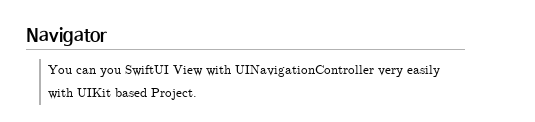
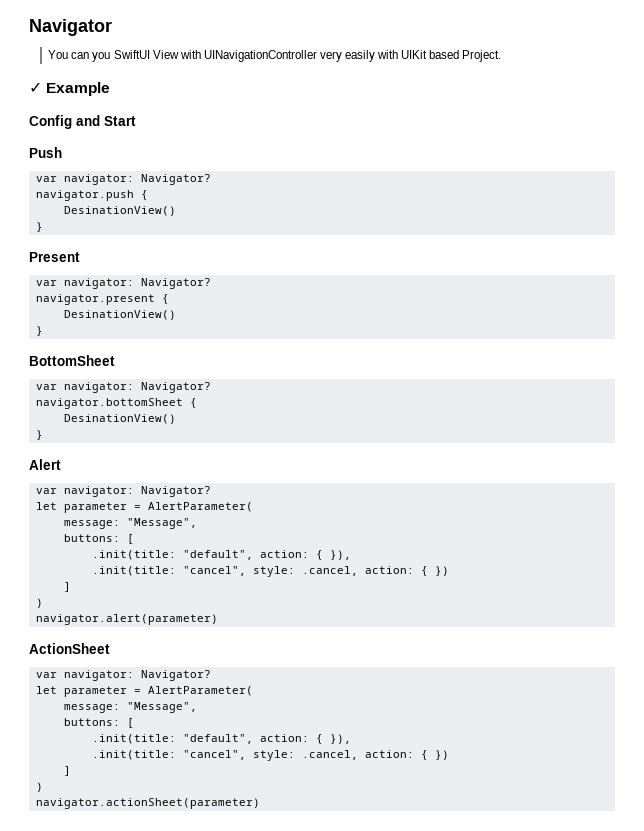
+ ✓ Example
+ Config and Start
+ Push
+ var navigator: Navigator?
+ navigator.push {
+ DesinationView()
+ }
+ Present
+ var navigator: Navigator?
+ navigator.present {
+ DesinationView()
+ }
+ BottomSheet
+ var navigator: Navigator?
+ navigator.bottomSheet {
+ DesinationView()
+ }
+ Alert
+ var navigator: Navigator?
+ let parameter = AlertParameter(
+ message: "Message",
+ buttons: [
+ .init(title: "default", action: { }),
+ .init(title: "cancel", style: .cancel, action: { })
+ ]
+ )
+ navigator.alert(parameter)
+ ActionSheet
+ var navigator: Navigator?
+ let parameter = AlertParameter(
+ message: "Message",
+ buttons: [
+ .init(title: "default", action: { }),
+ .init(title: "cancel", style: .cancel, action: { })
+ ]
+ )
+ navigator.actionSheet(parameter)

